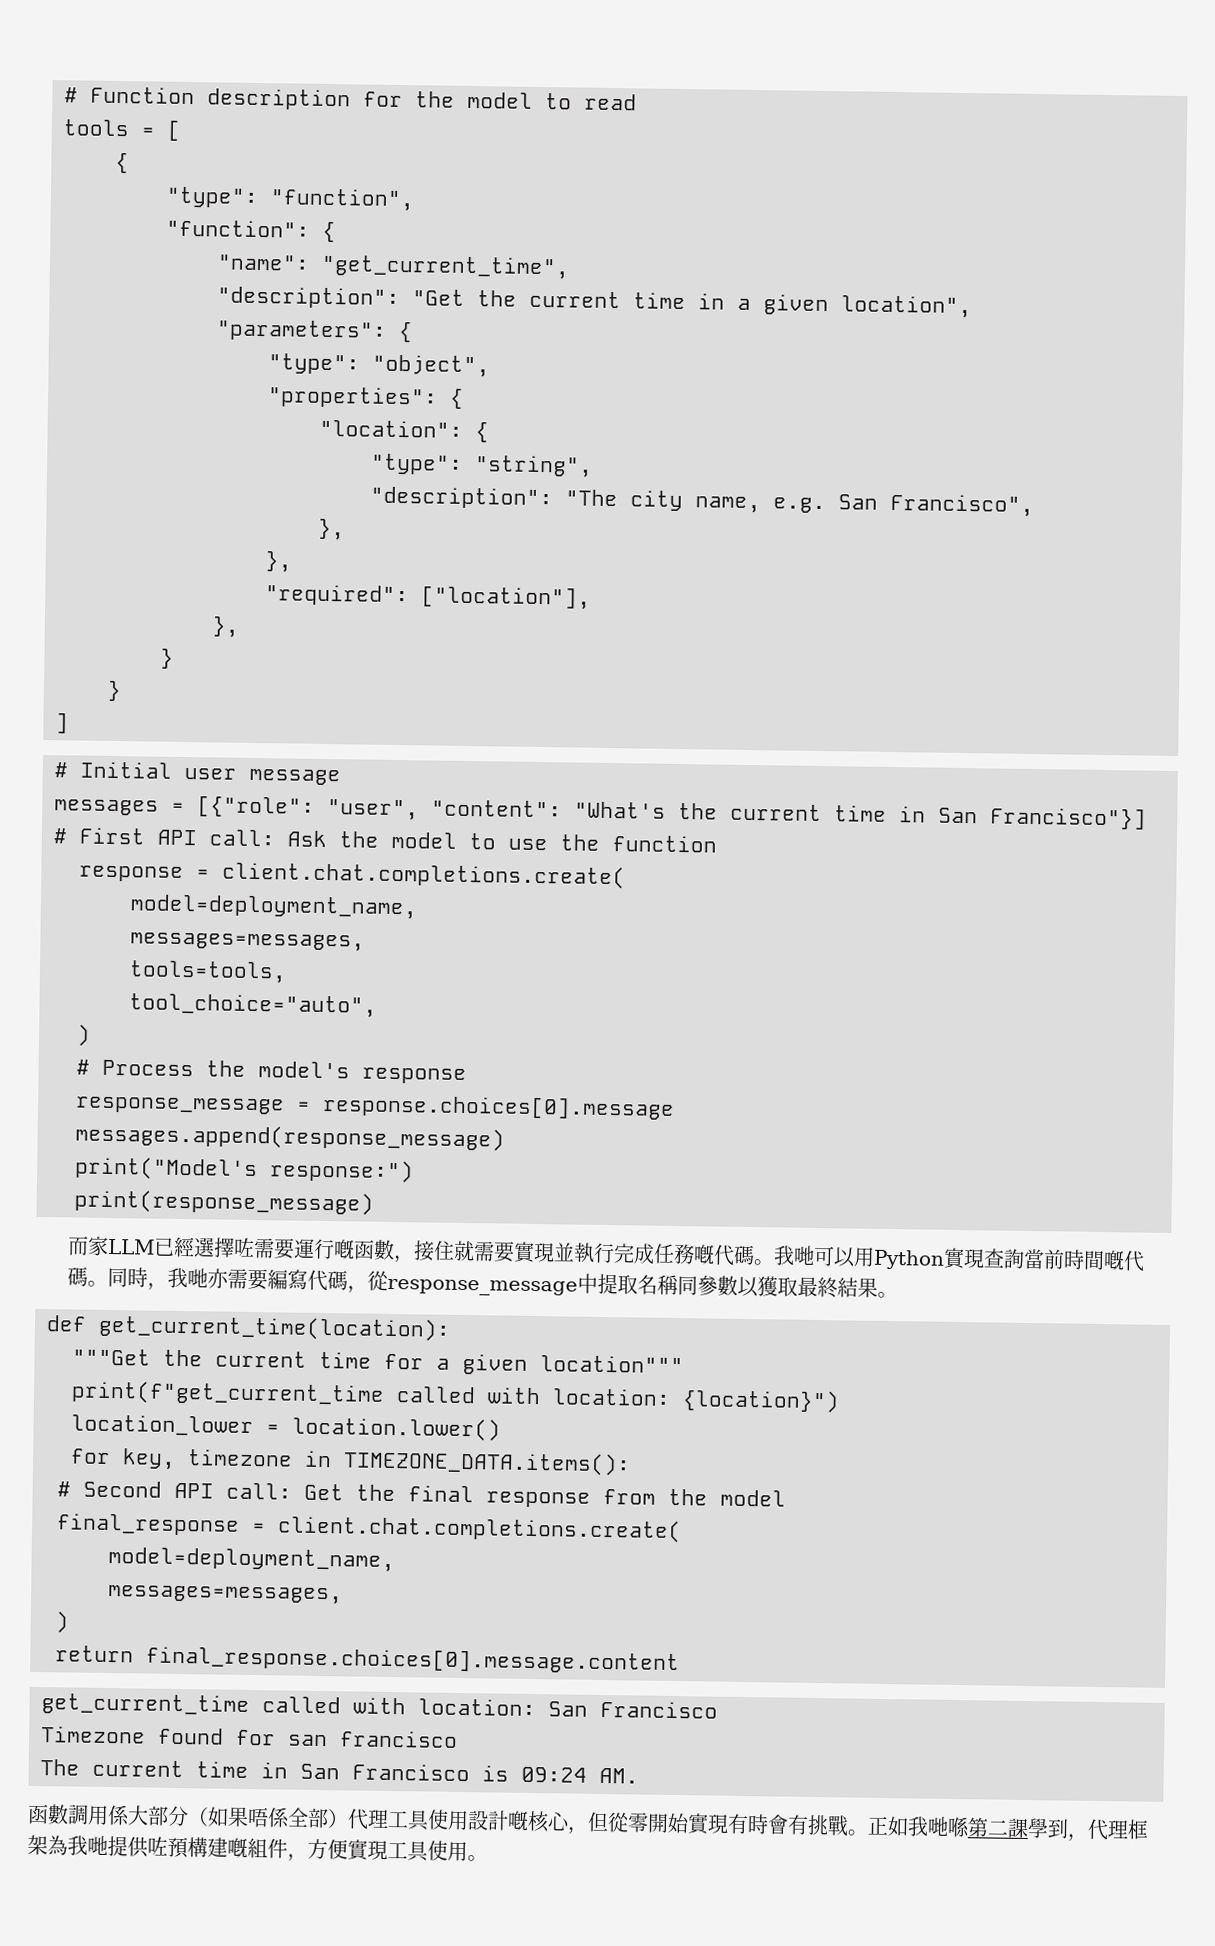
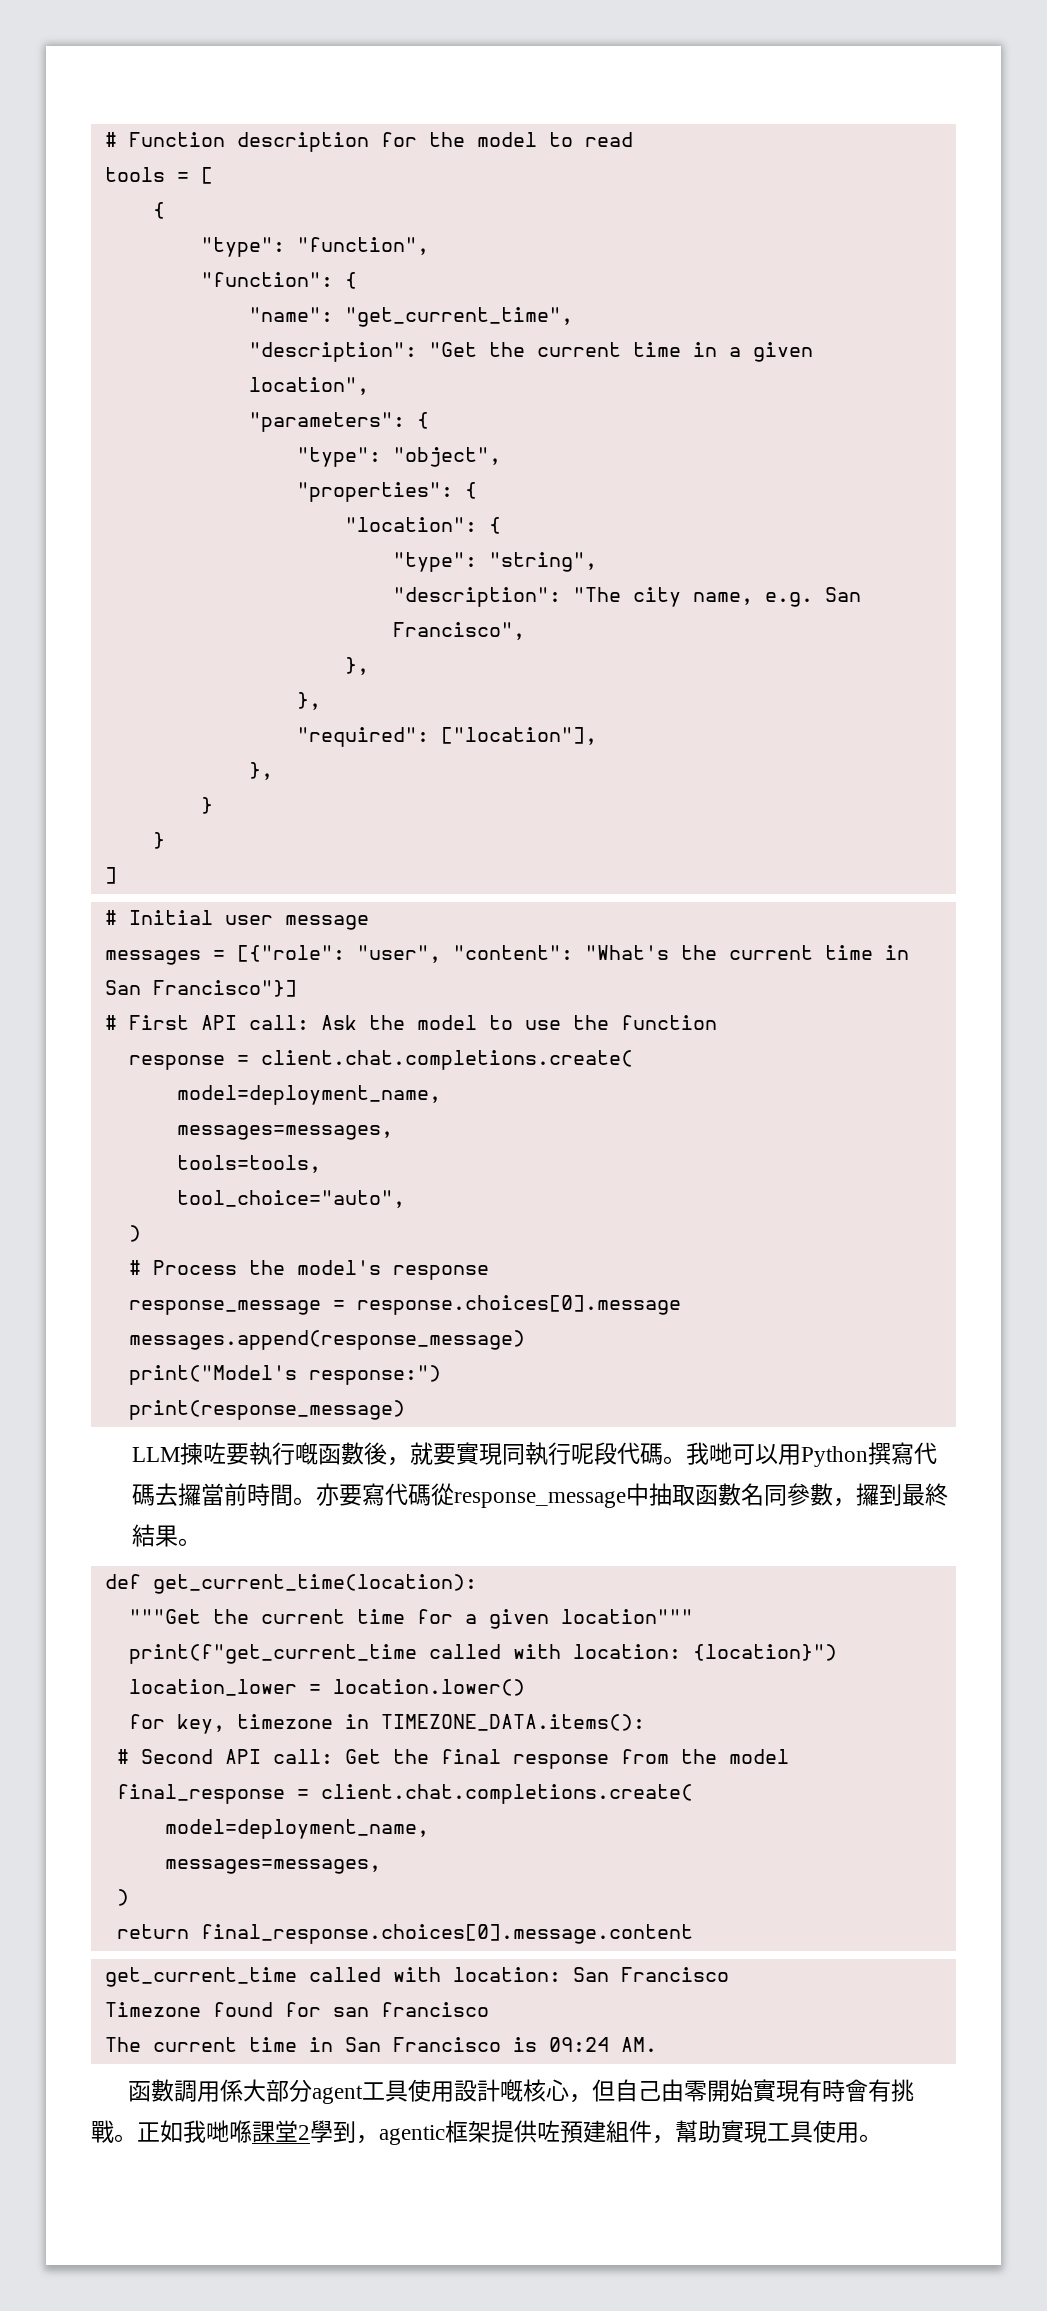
- 而家LLM已經選擇咗需要運行嘅函數，接住就需要實現並執行完成任務嘅代碼。
+ LLM揀咗要執行嘅函數後，就要實現同執行呢段代碼。
- 我哋可以用Python實現查詢當前時間嘅代碼。同時，我哋亦需要編寫代碼，從response_message中提取名稱同參數以獲取最終結果。
+ 我哋可以用Python撰寫代碼去攞當前時間。亦要寫代碼從response_message中抽取函數名同參數，攞到最終結果。
- 函數調用係大部分（如果唔係全部）代理工具使用設計嘅核心，但從零開始實現有時會有挑戰。
+ 函數調用係大部分agent工具使用設計嘅核心，但自己由零開始實現有時會有挑戰。
- 正如我哋喺第二課學到，代理框架為我哋提供咗預構建嘅組件，方便實現工具使用。
+ 正如我哋喺課堂2學到，agentic框架提供咗預建組件，幫助實現工具使用。

